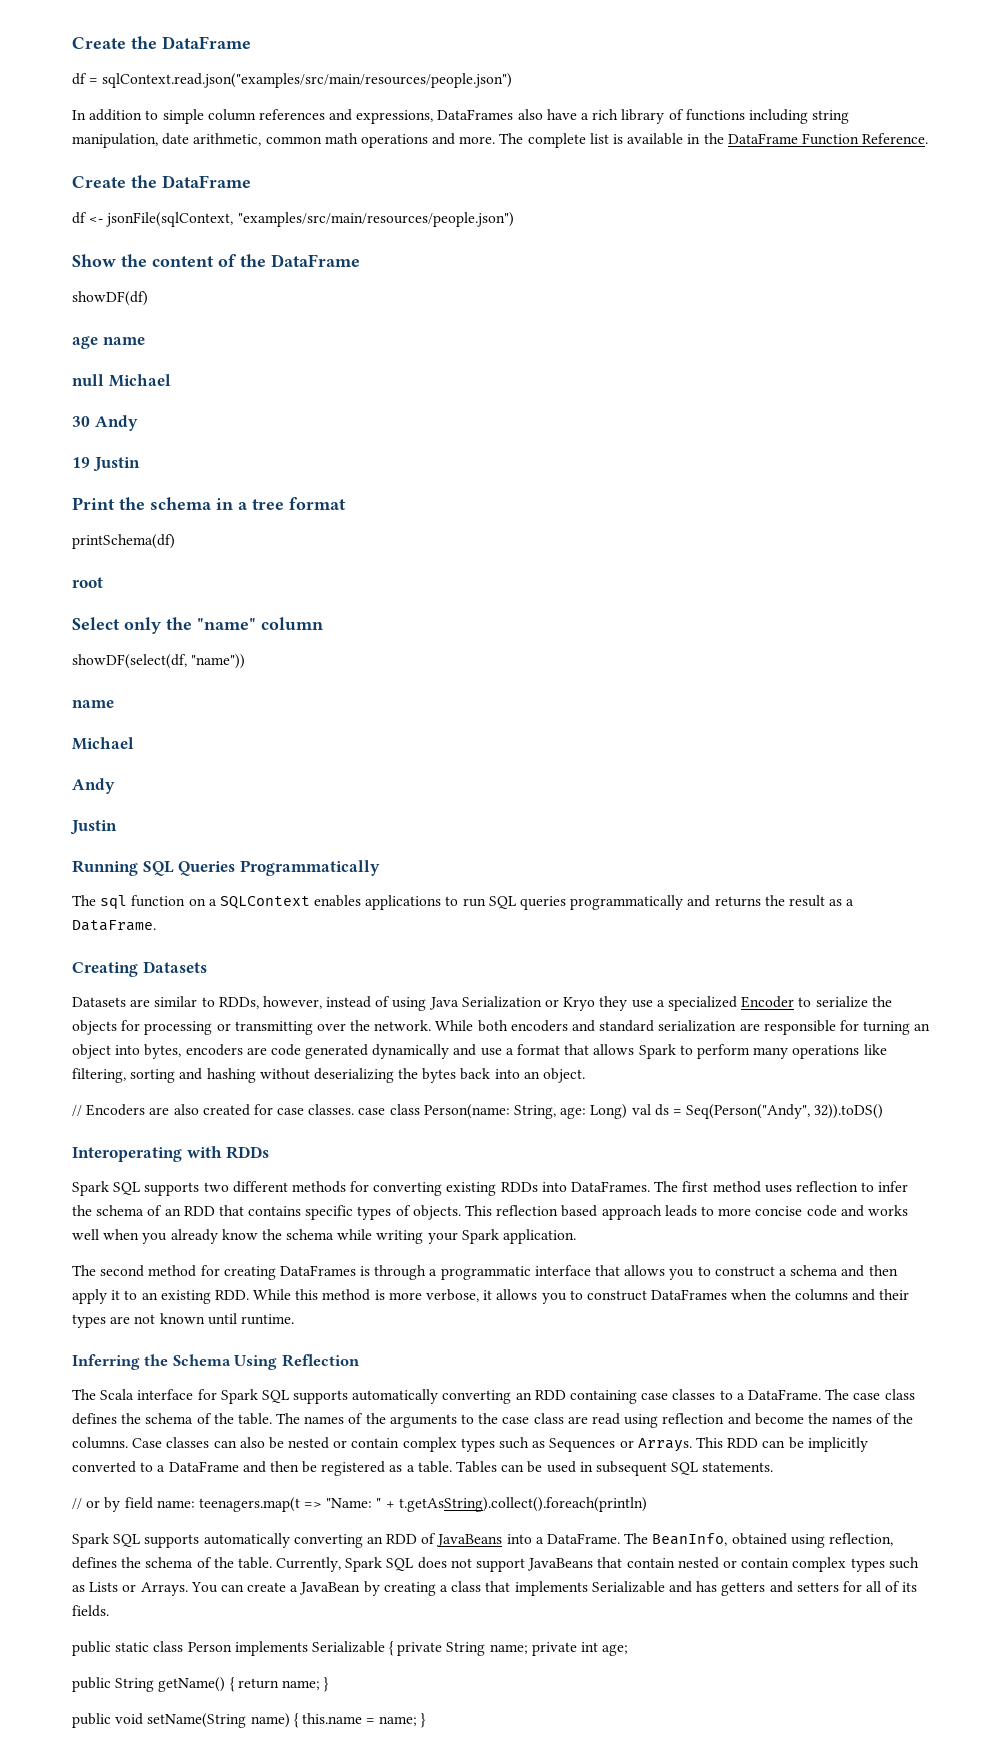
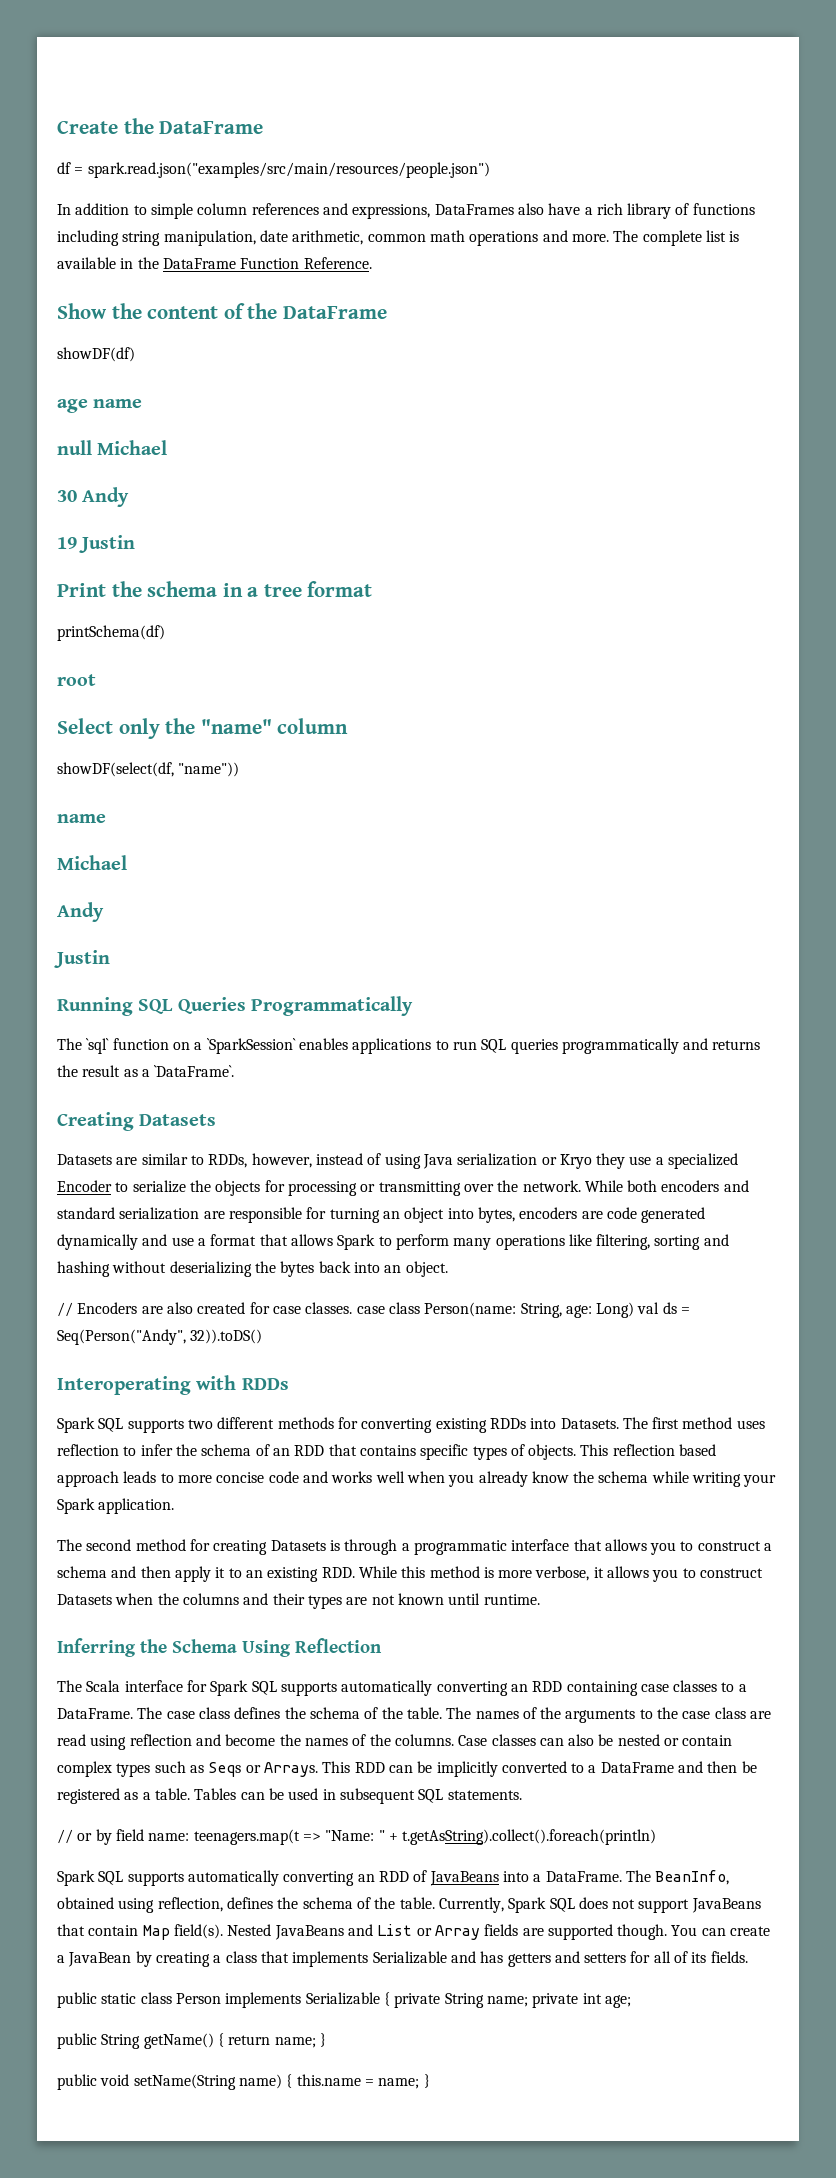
- df = sqlContext.read.json("examples/src/main/resources/people.json")
+ df = spark.read.json("examples/src/main/resources/people.json")
  The complete list is available in the DataFrame Function Reference.
- Create the DataFrame
- df <- jsonFile(sqlContext, "examples/src/main/resources/people.json")
- The sql function on a SQLContext enables applications to run SQL queries programmatically and returns the result as a DataFrame.
+ The `sql` function on a `SparkSession` enables applications to run SQL queries programmatically and returns the result as a `DataFrame`.
- Datasets are similar to RDDs, however, instead of using Java Serialization or Kryo they use a specialized Encoder to serialize the objects for processing or transmitting over the network.
+ Datasets are similar to RDDs, however, instead of using Java serialization or Kryo they use a specialized Encoder to serialize the objects for processing or transmitting over the network.
- Spark SQL supports two different methods for converting existing RDDs into DataFrames.
+ Spark SQL supports two different methods for converting existing RDDs into Datasets.
- The second method for creating DataFrames is through a programmatic interface that allows you to construct a schema and then apply it to an existing RDD. While this method is more verbose, it allows you to construct DataFrames when the columns and their types are not known until runtime.
+ The second method for creating Datasets is through a programmatic interface that allows you to construct a schema and then apply it to an existing RDD. While this method is more verbose, it allows you to construct Datasets when the columns and their types are not known until runtime.
- Case classes can also be nested or contain complex types such as Sequences or Arrays.
+ Case classes can also be nested or contain complex types such as Seqs or Arrays.
- Currently, Spark SQL does not support JavaBeans that contain nested or contain complex types such as Lists or Arrays.
+ Currently, Spark SQL does not support JavaBeans that contain Map field(s). Nested JavaBeans and List or Array fields are supported though.

